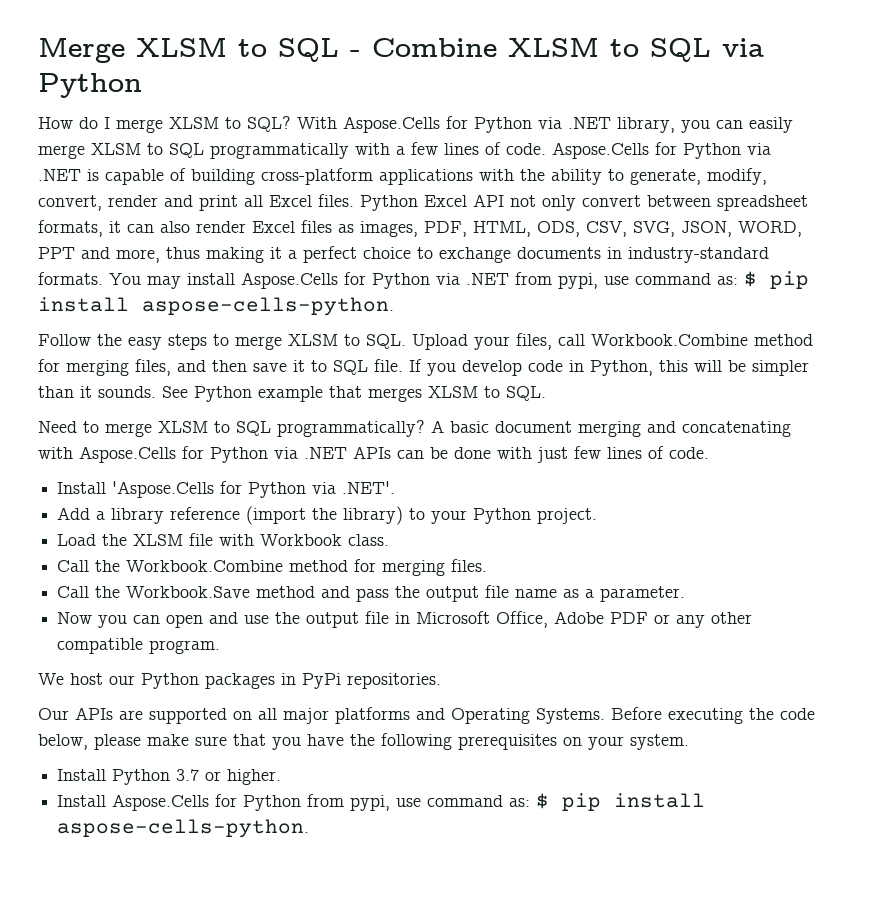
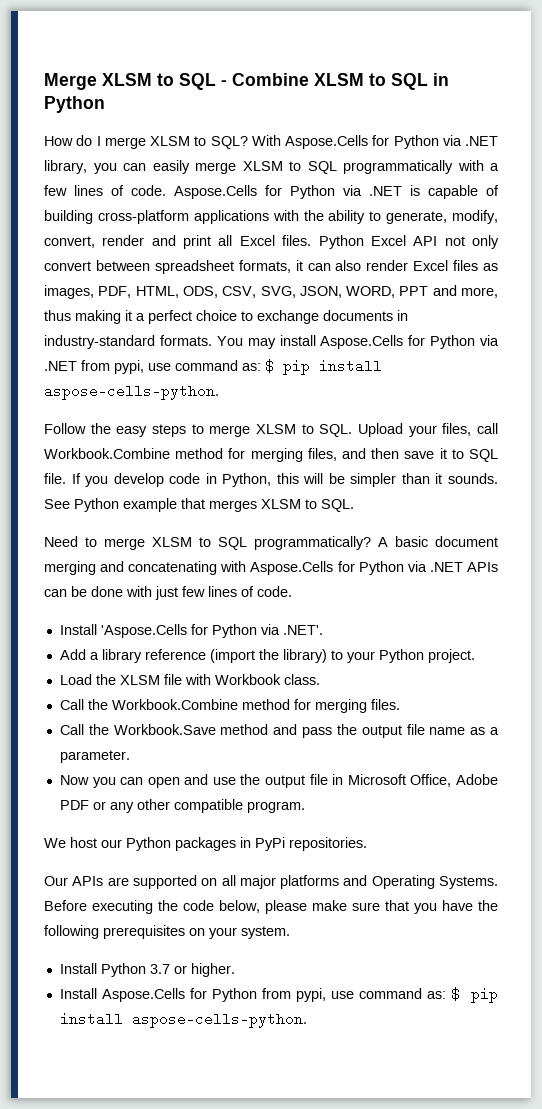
- Merge XLSM to SQL - Combine XLSM to SQL via Python
+ Merge XLSM to SQL - Combine XLSM to SQL in Python

